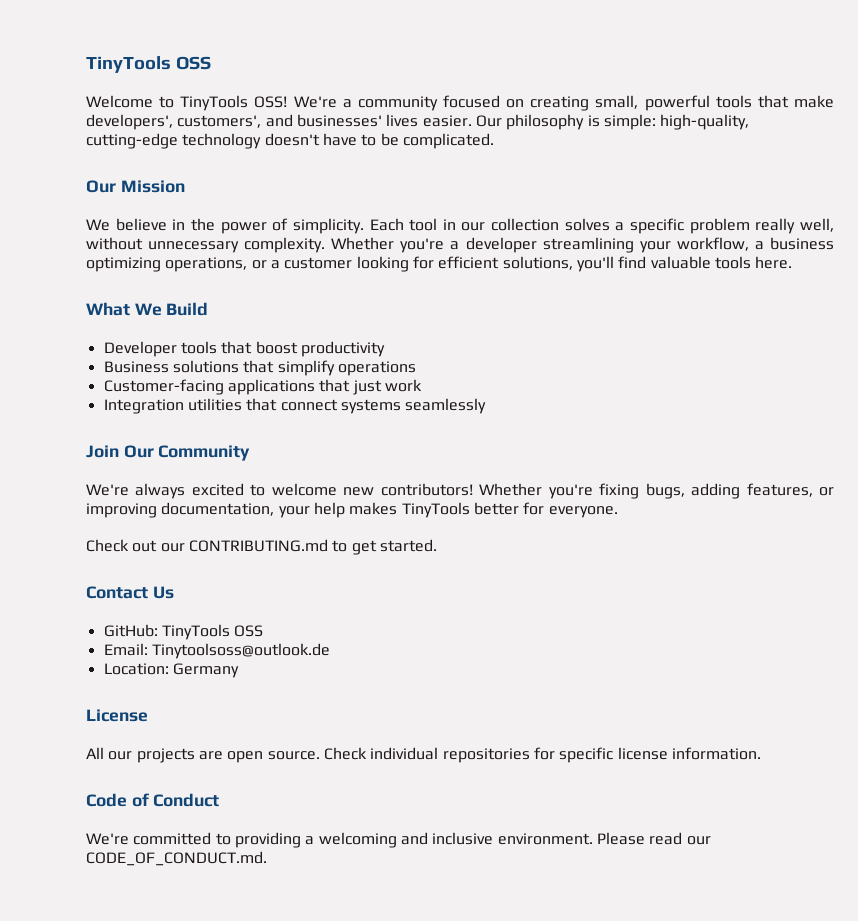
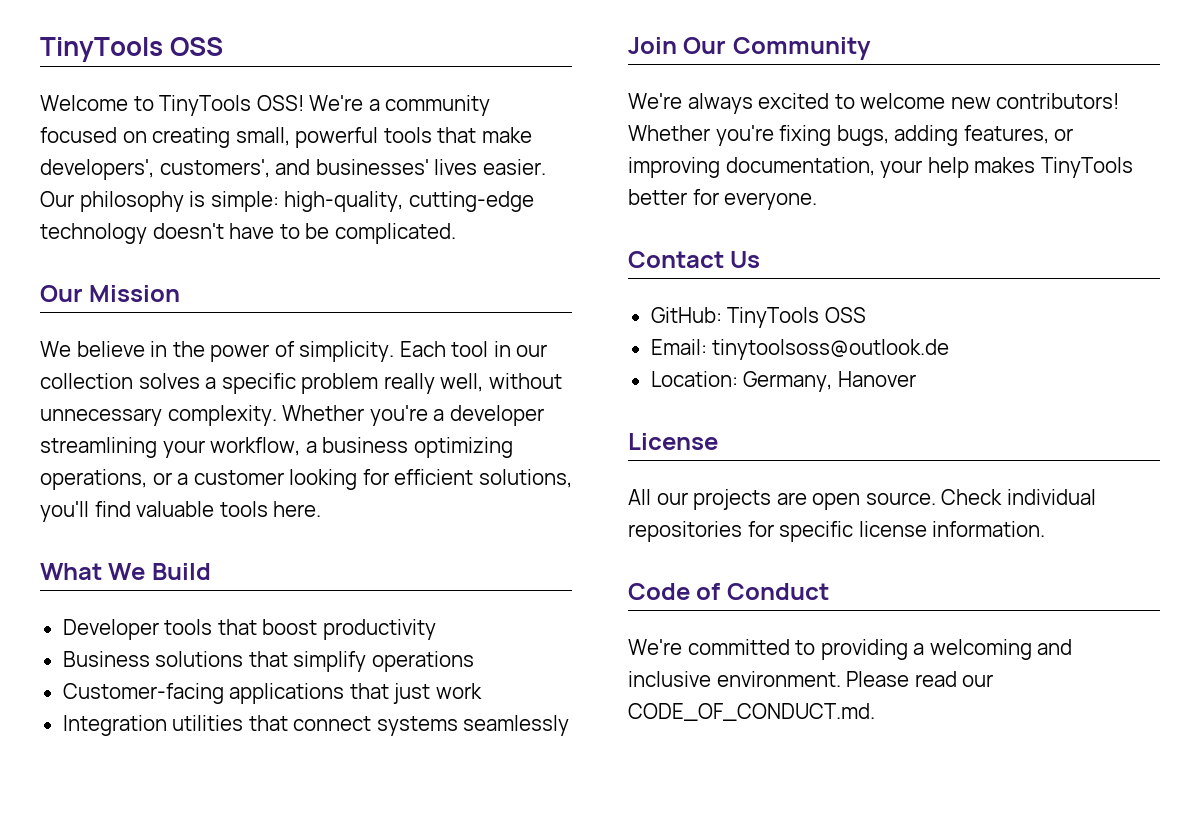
- Check out our CONTRIBUTING.md to get started.
- Email: Tinytoolsoss@outlook.de
+ Email: tinytoolsoss@outlook.de
- Location: Germany
+ Location: Germany, Hanover

